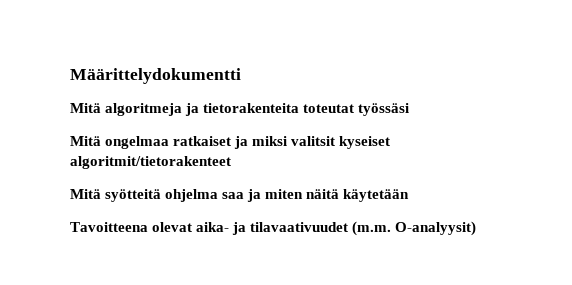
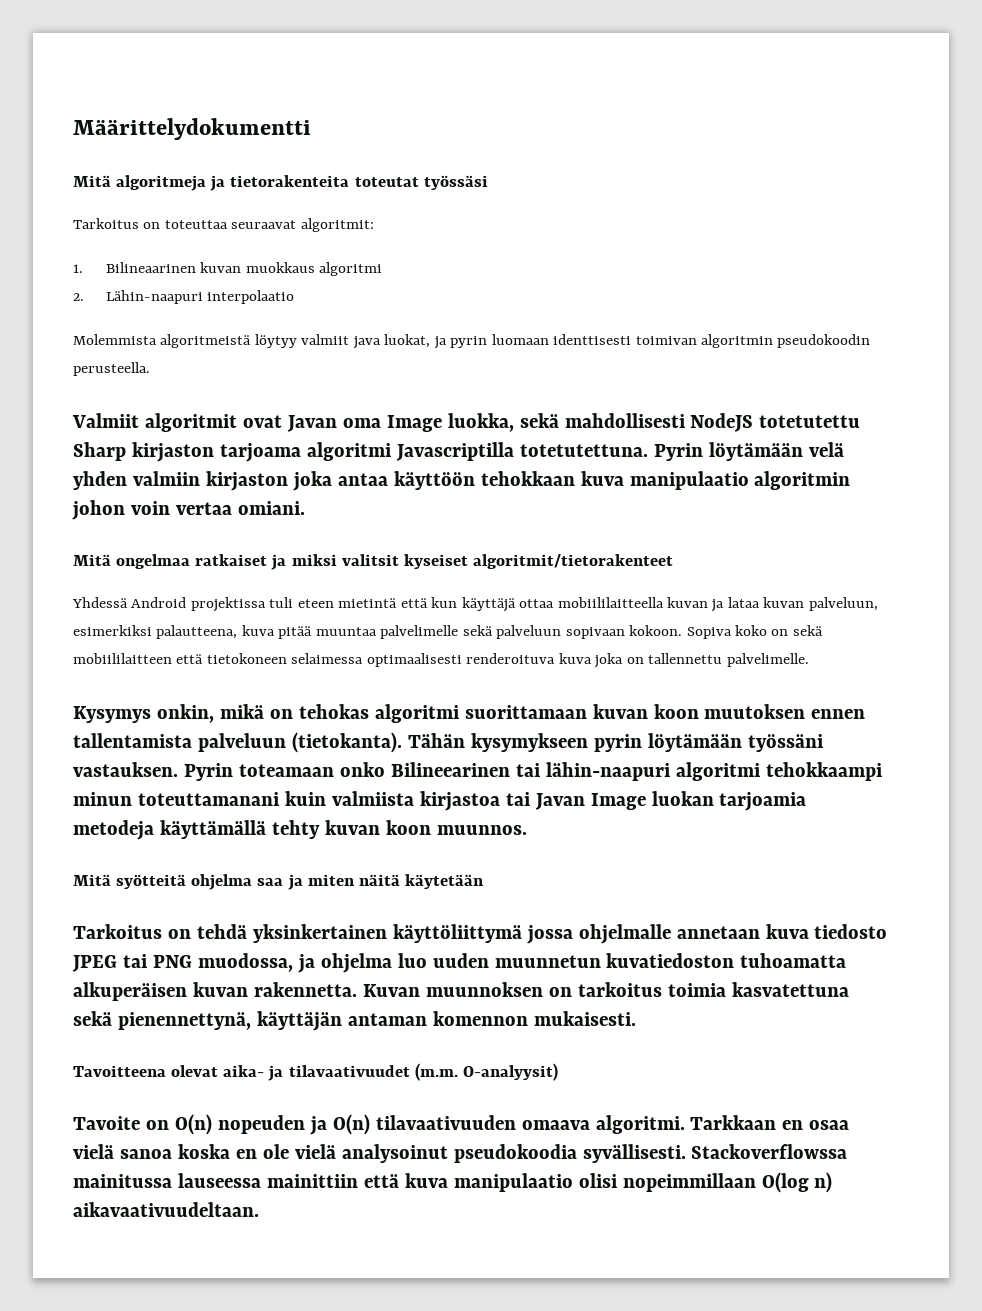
+ Tarkoitus on toteuttaa seuraavat algoritmit:
+ 1. Bilineaarinen kuvan muokkaus algoritmi
+ 2. Lähin-naapuri interpolaatio
+ Molemmista algoritmeistä löytyy valmiit java luokat, ja pyrin luomaan identtisesti toimivan algoritmin pseudokoodin perusteella.
+ Valmiit algoritmit ovat Javan oma Image luokka, sekä mahdollisesti NodeJS totetutettu Sharp kirjaston tarjoama algoritmi Javascriptilla totetutettuna. Pyrin löytämään velä yhden valmiin kirjaston joka antaa käyttöön tehokkaan kuva manipulaatio algoritmin johon voin vertaa omiani.
+ Yhdessä Android projektissa tuli eteen mietintä että kun käyttäjä ottaa mobiililaitteella kuvan ja lataa kuvan palveluun, esimerkiksi palautteena, kuva pitää muuntaa palvelimelle sekä palveluun sopivaan kokoon. Sopiva koko on sekä mobiililaitteen että tietokoneen selaimessa optimaalisesti renderoituva kuva joka on tallennettu palvelimelle.
+ Kysymys onkin, mikä on tehokas algoritmi suorittamaan kuvan koon muutoksen ennen tallentamista palveluun (tietokanta). Tähän kysymykseen pyrin löytämään työssäni vastauksen. Pyrin toteamaan onko Bilineearinen tai lähin-naapuri algoritmi tehokkaampi minun toteuttamanani kuin valmiista kirjastoa tai Javan Image luokan tarjoamia metodeja käyttämällä tehty kuvan koon muunnos.
+ Tarkoitus on tehdä yksinkertainen käyttöliittymä jossa ohjelmalle annetaan kuva tiedosto JPEG tai PNG muodossa, ja ohjelma luo uuden muunnetun kuvatiedoston tuhoamatta alkuperäisen kuvan rakennetta. Kuvan muunnoksen on tarkoitus toimia kasvatettuna sekä pienennettynä, käyttäjän antaman komennon mukaisesti.
+ Tavoite on O(n) nopeuden ja O(n) tilavaativuuden omaava algoritmi. Tarkkaan en osaa vielä sanoa koska en ole vielä analysoinut pseudokoodia syvällisesti. Stackoverflowssa mainitussa lauseessa mainittiin että kuva manipulaatio olisi nopeimmillaan O(log n) aikavaativuudeltaan.

